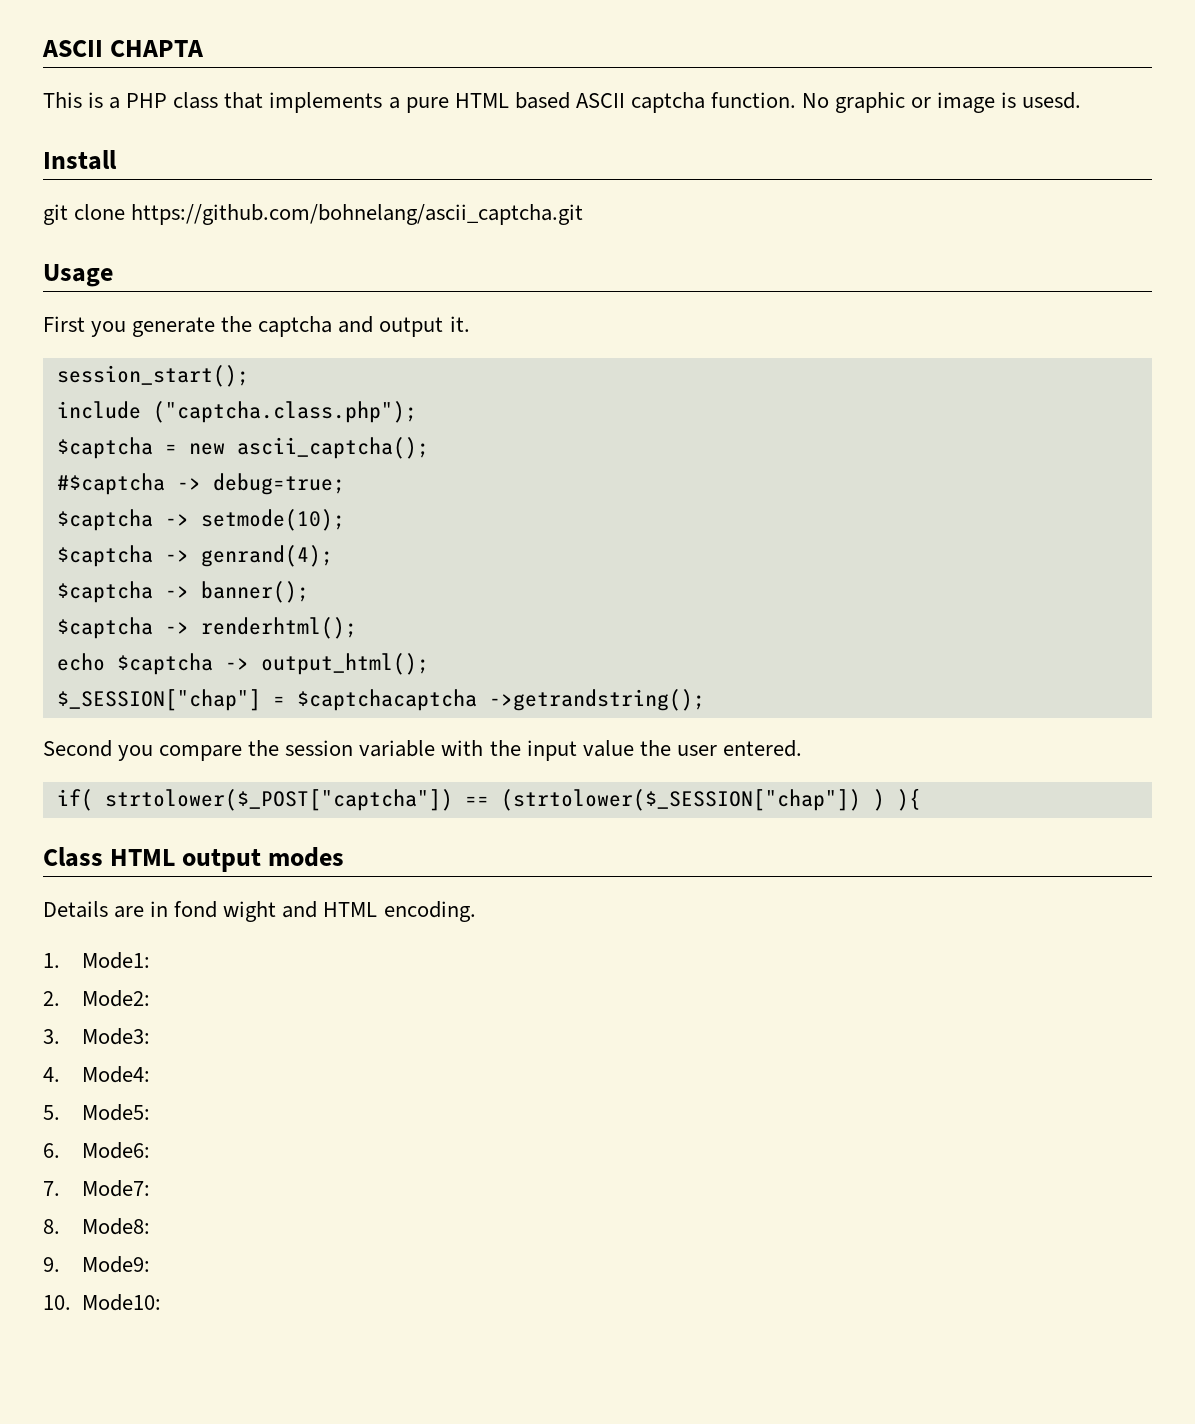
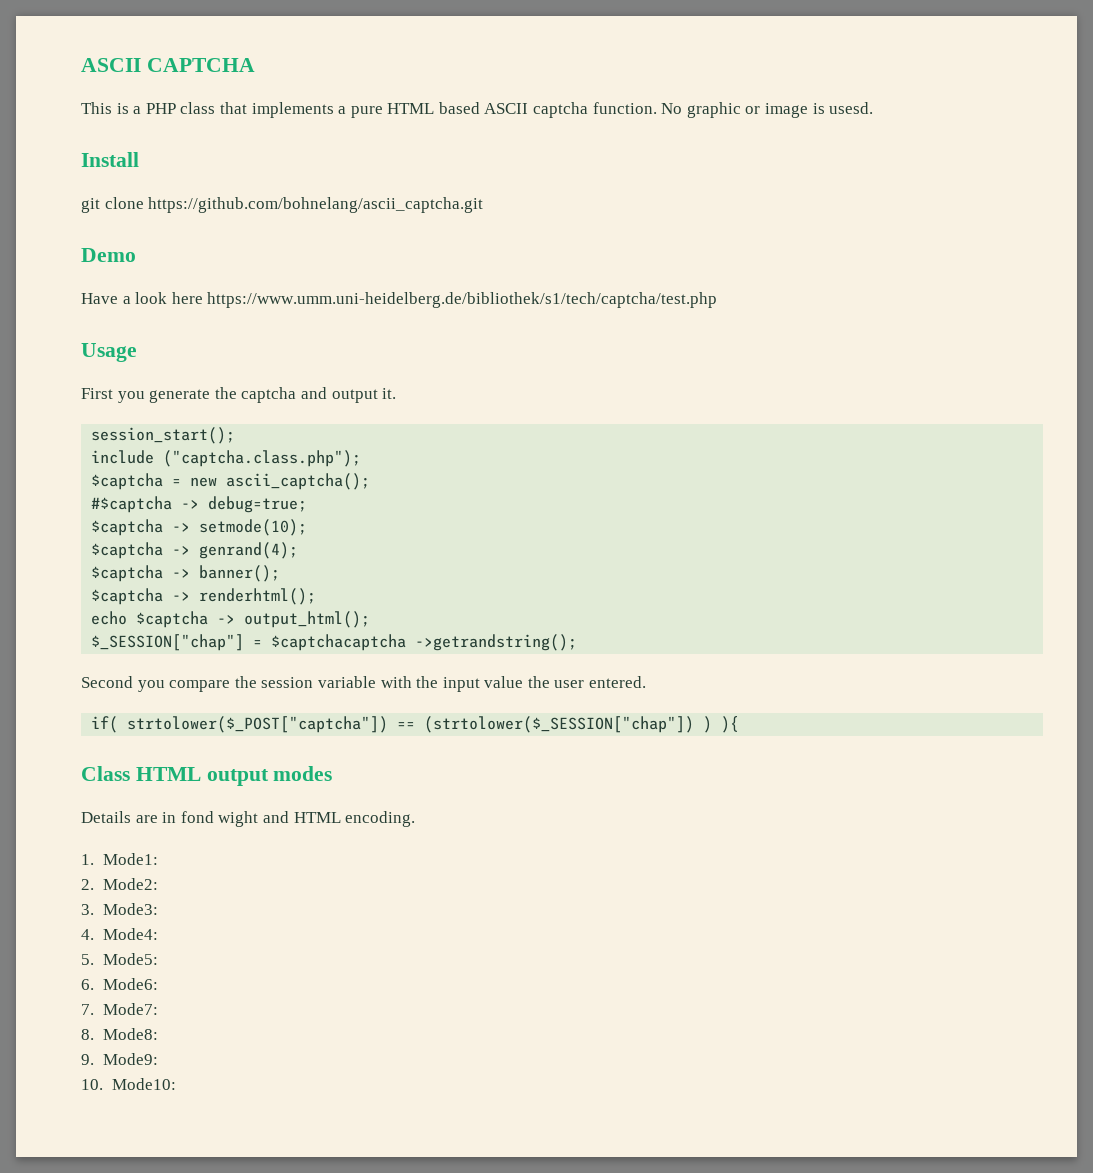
- ASCII CHAPTA
+ ASCII CAPTCHA
+ Demo
+ Have a look here https://www.umm.uni-heidelberg.de/bibliothek/s1/tech/captcha/test.php

